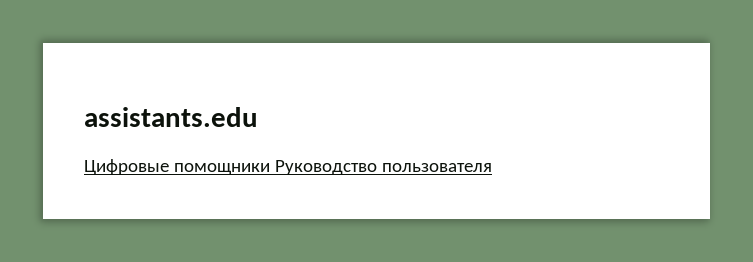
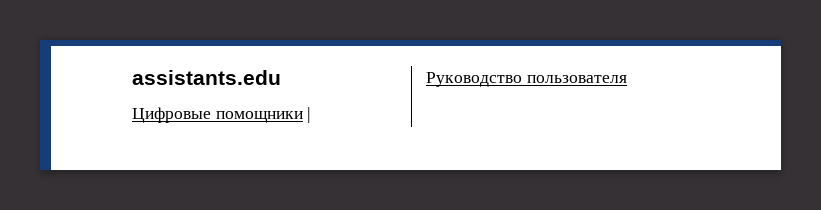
- Цифровые помощники Руководство пользователя
+ Цифровые помощники | Руководство пользователя

